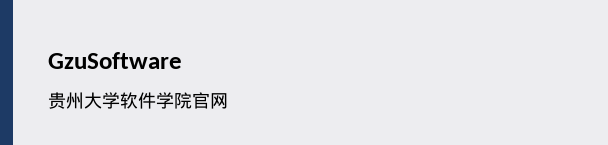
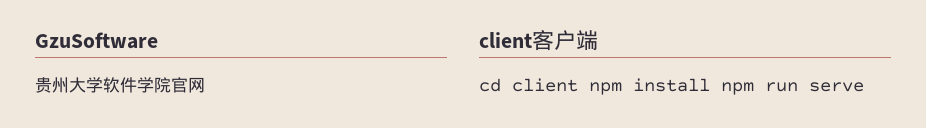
+ client客户端
+ cd client npm install npm run serve

